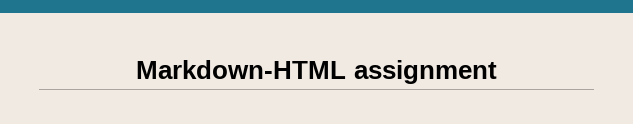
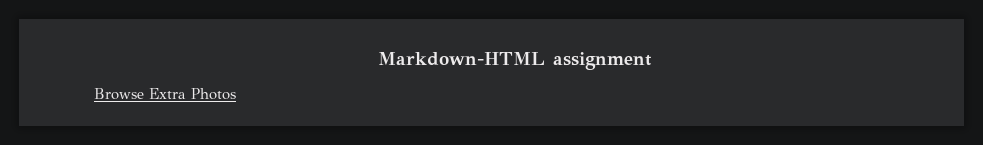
+ Browse Extra Photos

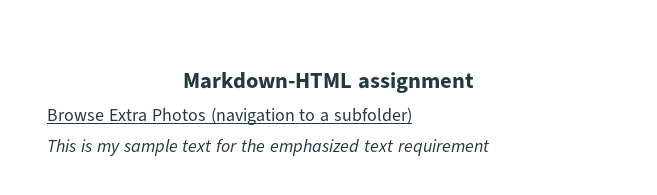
- Browse Extra Photos
+ Browse Extra Photos (navigation to a subfolder)
+ This is my sample text for the emphasized text requirement

